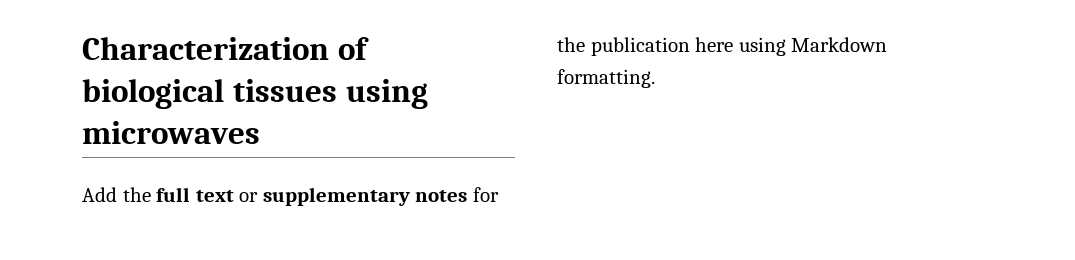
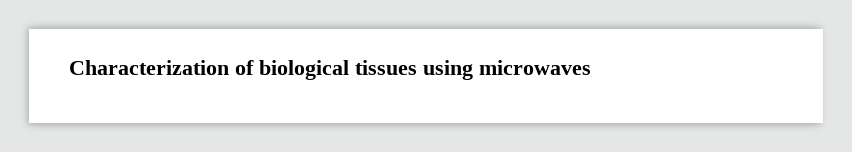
- Add the full text or supplementary notes for the publication here using Markdown formatting.

